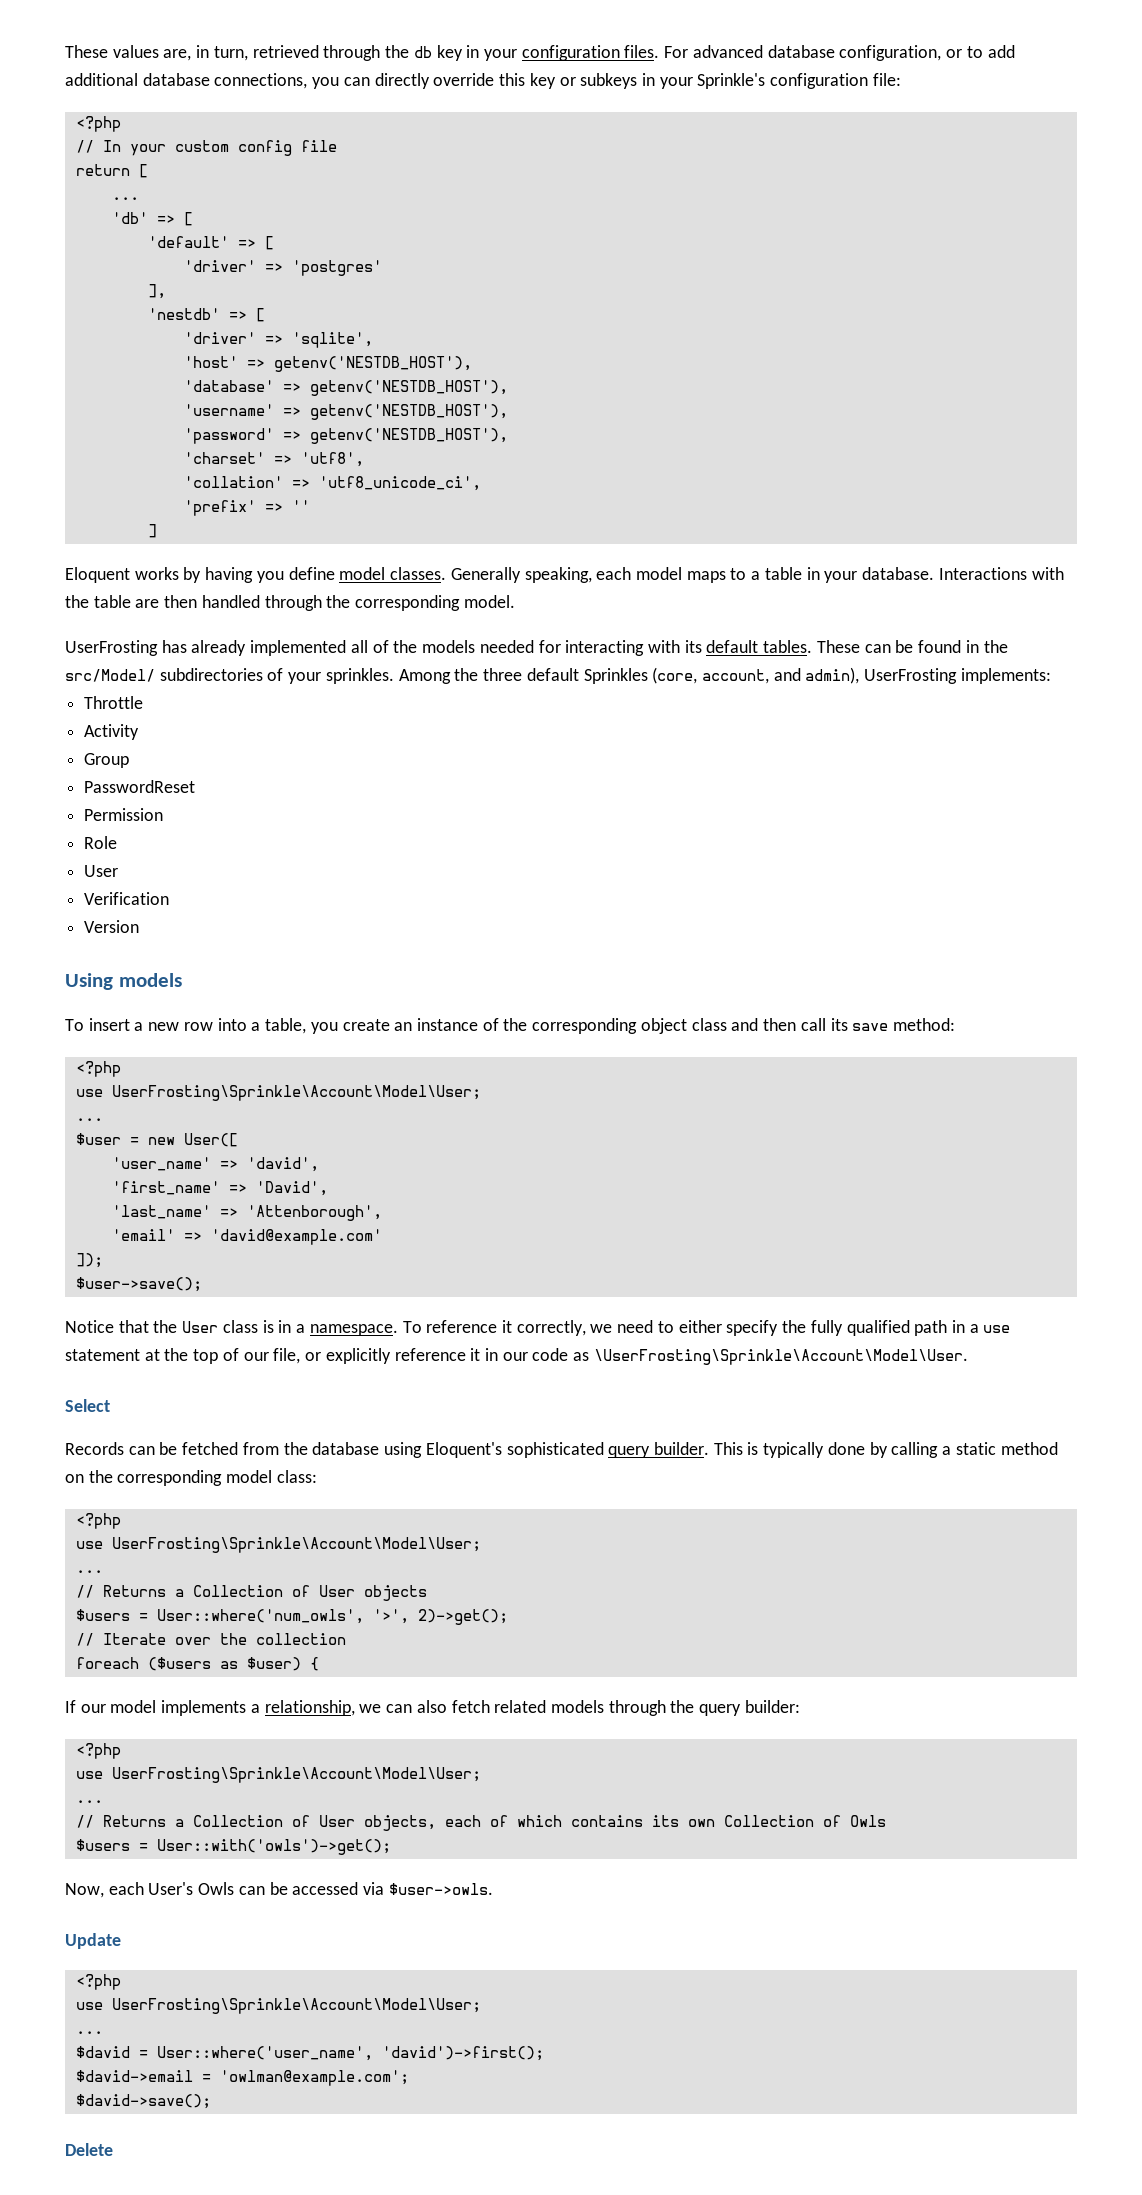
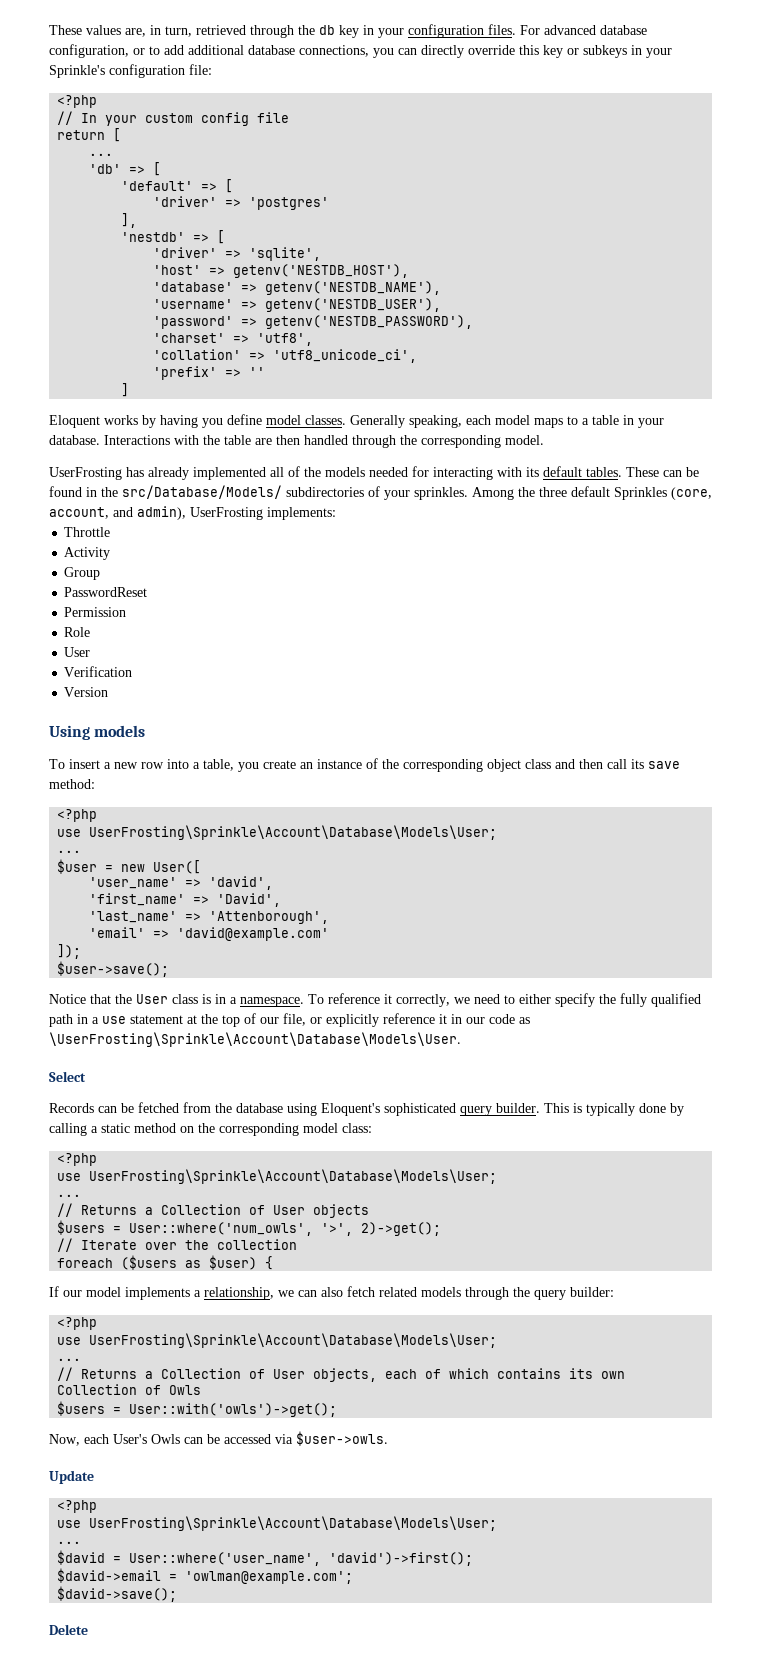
- 'database' => getenv('NESTDB_HOST'),
+ 'database' => getenv('NESTDB_NAME'),
- 'username' => getenv('NESTDB_HOST'),
+ 'username' => getenv('NESTDB_USER'),
- 'password' => getenv('NESTDB_HOST'),
+ 'password' => getenv('NESTDB_PASSWORD'),
- These can be found in the src/Model/ subdirectories of your sprinkles.
+ These can be found in the src/Database/Models/ subdirectories of your sprinkles.
  To insert a new row into a table, you create an instance of the corresponding object class and then call its save method:
  <?php
- use UserFrosting\Sprinkle\Account\Model\User;
+ use UserFrosting\Sprinkle\Account\Database\Models\User;
- To reference it correctly, we need to either specify the fully qualified path in a use statement at the top of our file, or explicitly reference it in our code as \UserFrosting\Sprinkle\Account\Model\User.
+ To reference it correctly, we need to either specify the fully qualified path in a use statement at the top of our file, or explicitly reference it in our code as \UserFrosting\Sprinkle\Account\Database\Models\User.
  This is typically done by calling a static method on the corresponding model class:
  <?php
- use UserFrosting\Sprinkle\Account\Model\User;
+ use UserFrosting\Sprinkle\Account\Database\Models\User;
  If our model implements a relationship, we can also fetch related models through the query builder:
  <?php
- use UserFrosting\Sprinkle\Account\Model\User;
+ use UserFrosting\Sprinkle\Account\Database\Models\User;
  Update
  <?php
- use UserFrosting\Sprinkle\Account\Model\User;
+ use UserFrosting\Sprinkle\Account\Database\Models\User;

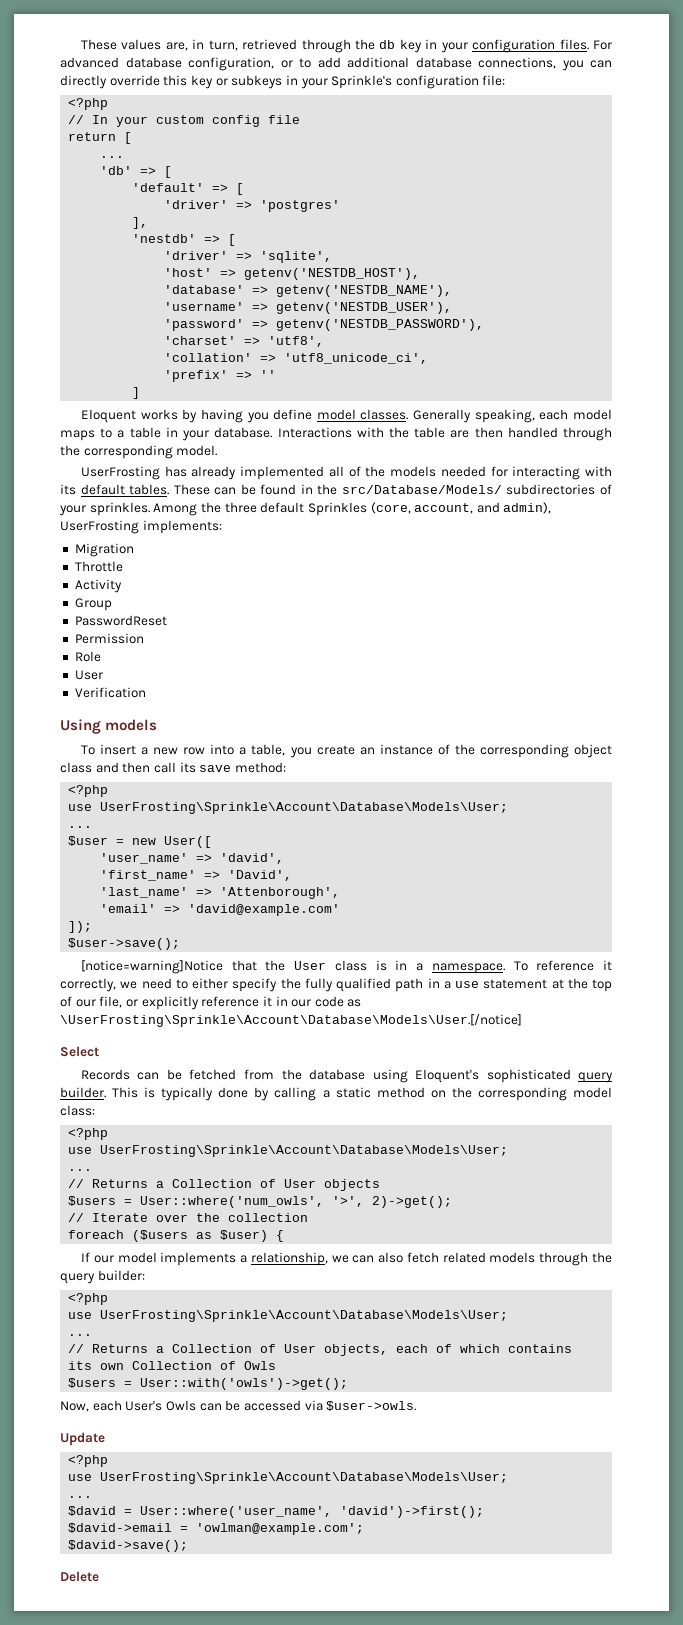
+ Migration
- Version
- Notice that the User class is in a namespace.
+ [notice=warning]Notice that the User class is in a namespace.
- To reference it correctly, we need to either specify the fully qualified path in a use statement at the top of our file, or explicitly reference it in our code as \UserFrosting\Sprinkle\Account\Database\Models\User.
+ To reference it correctly, we need to either specify the fully qualified path in a use statement at the top of our file, or explicitly reference it in our code as \UserFrosting\Sprinkle\Account\Database\Models\User.[/notice]

